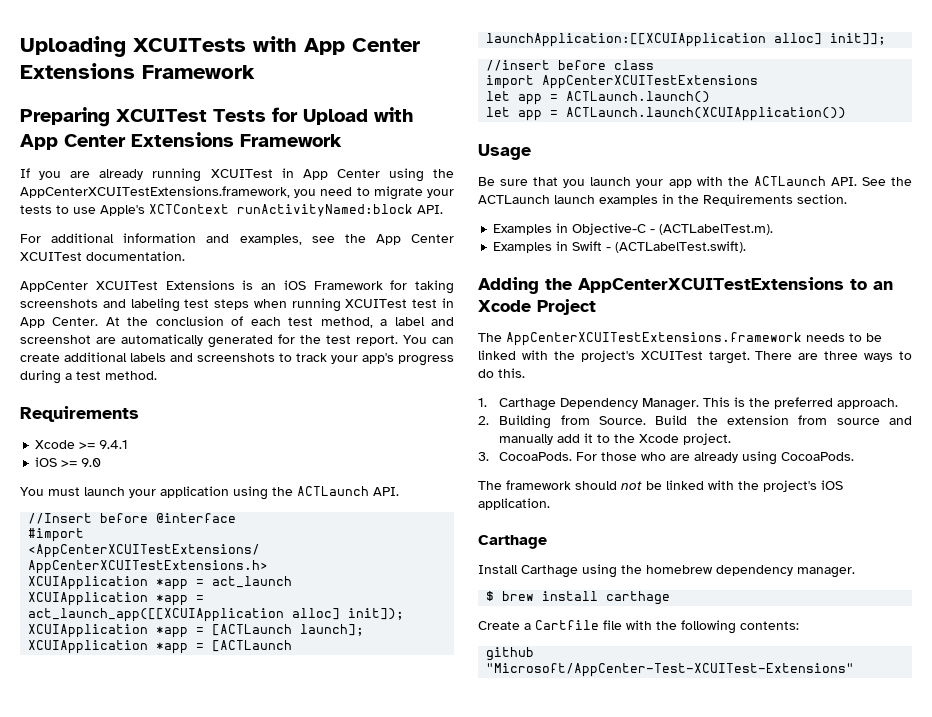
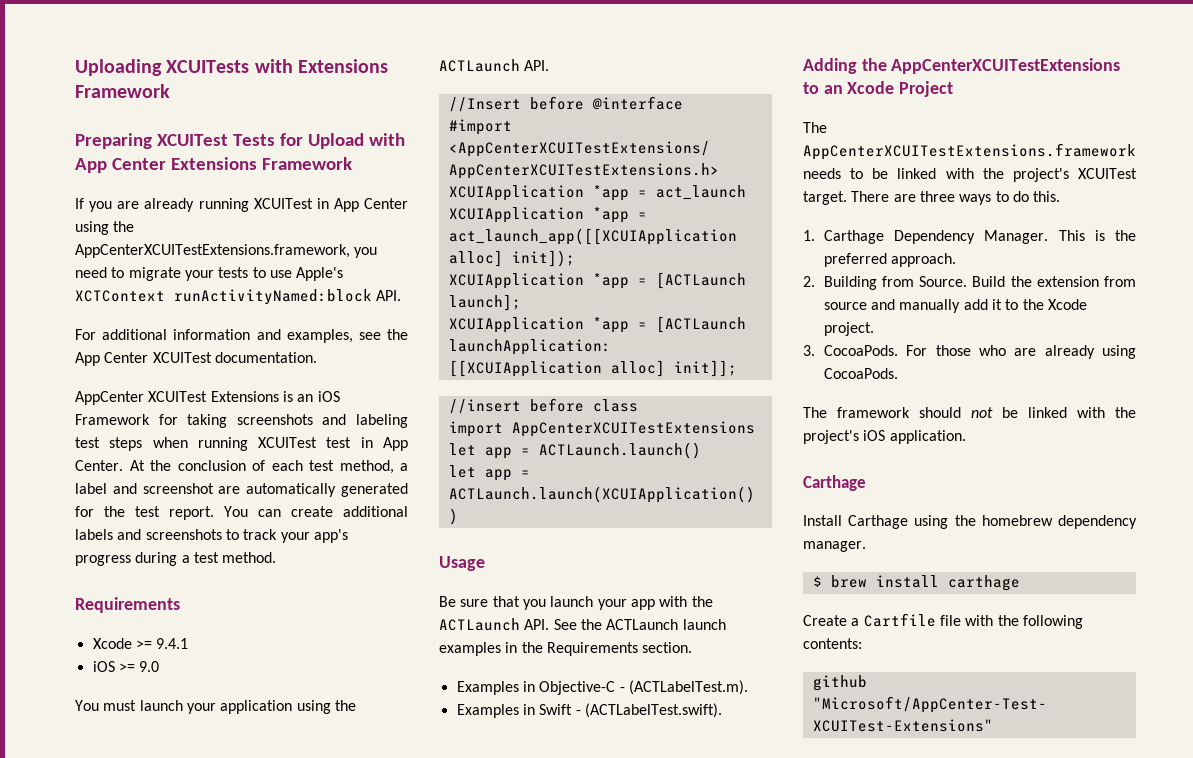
- Uploading XCUITests with App Center Extensions Framework
+ Uploading XCUITests with Extensions Framework

